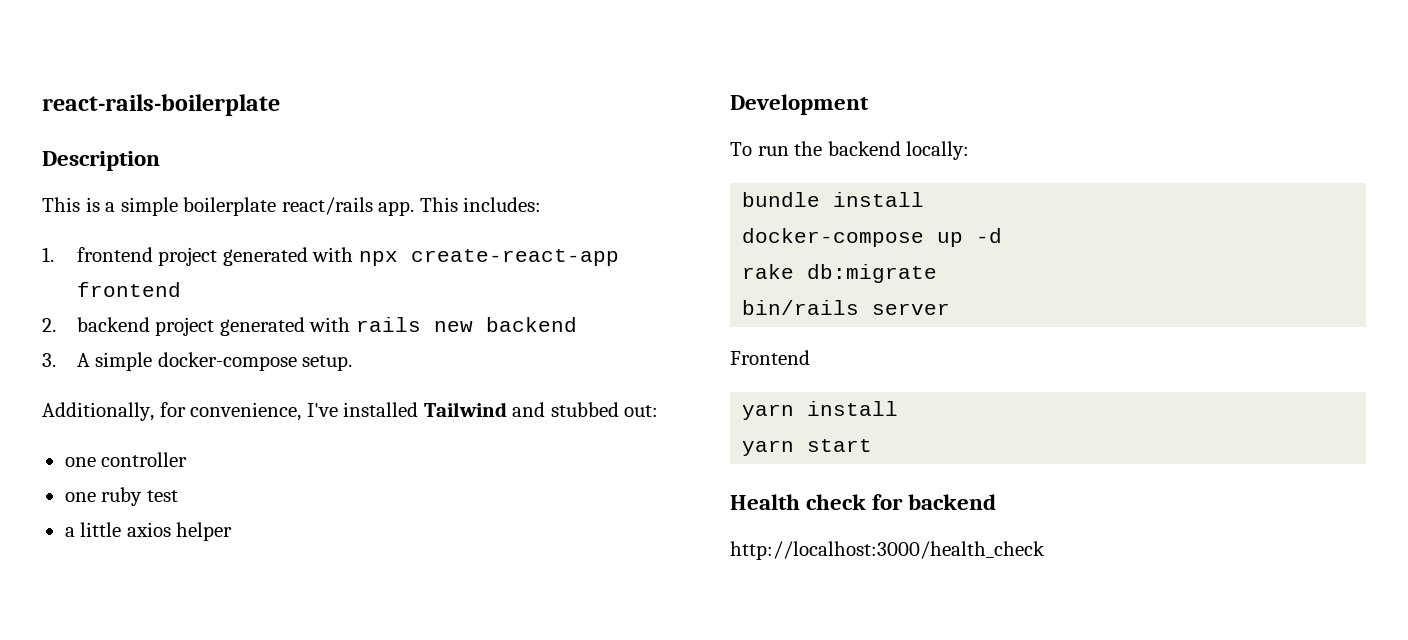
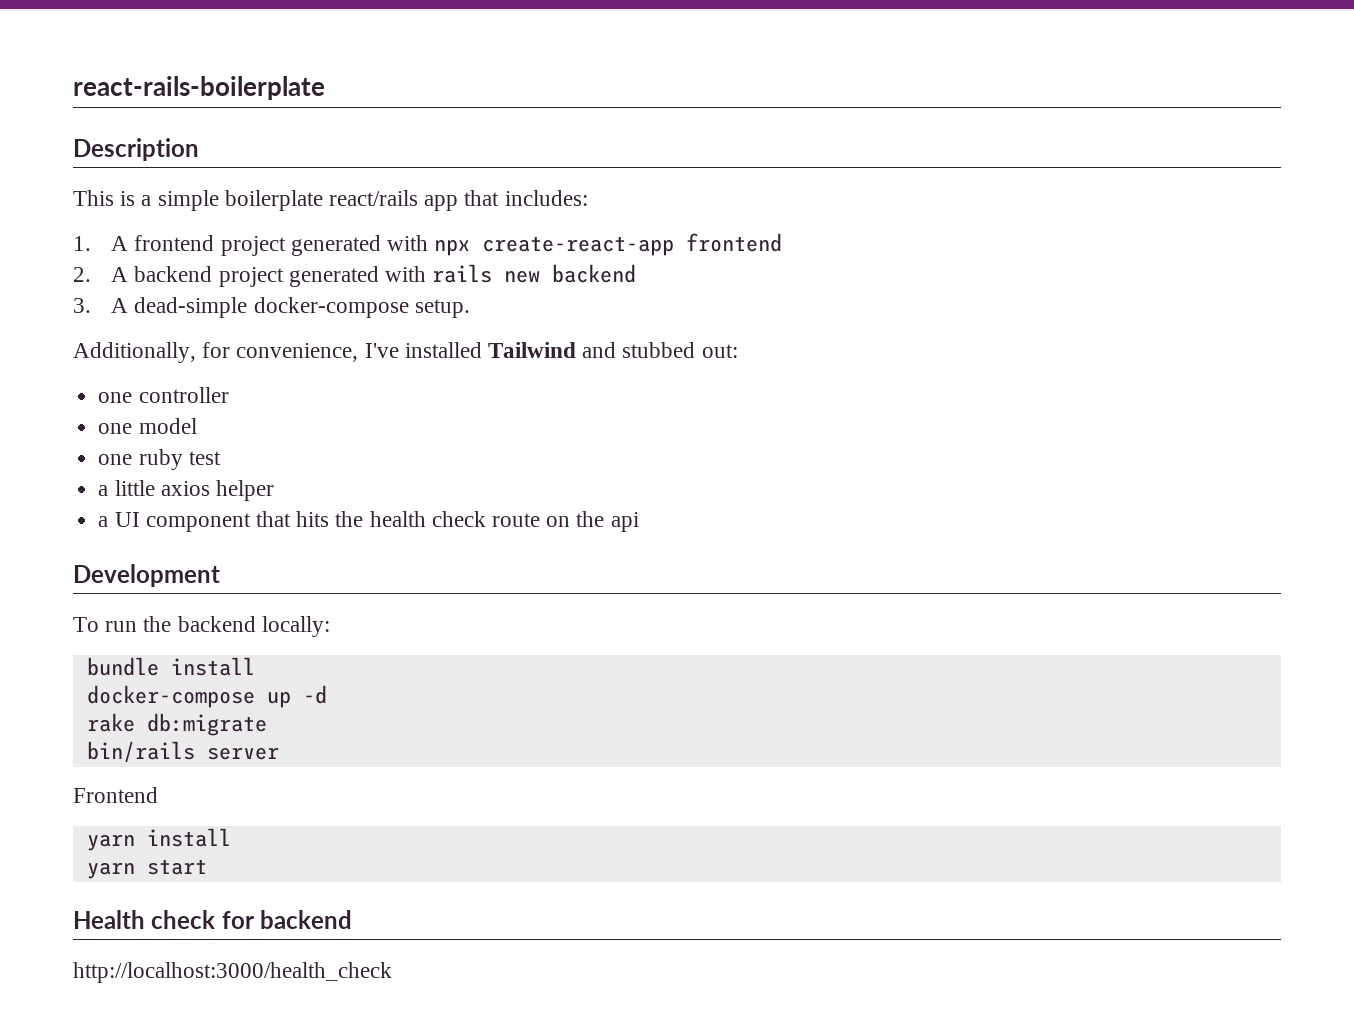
- This is a simple boilerplate react/rails app. This includes:
+ This is a simple boilerplate react/rails app that includes:
- 1. frontend project generated with npx create-react-app frontend
+ 1. A frontend project generated with npx create-react-app frontend
- 2. backend project generated with rails new backend
+ 2. A backend project generated with rails new backend
- 3. A simple docker-compose setup.
+ 3. A dead-simple docker-compose setup.
+ one model
+ a UI component that hits the health check route on the api

